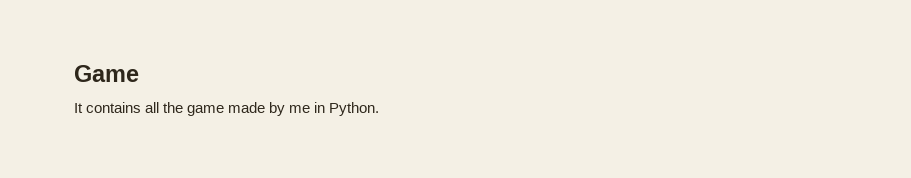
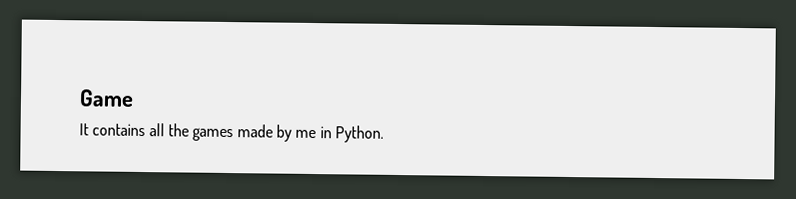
- It contains all the game made by me in Python.
+ It contains all the games made by me in Python.

